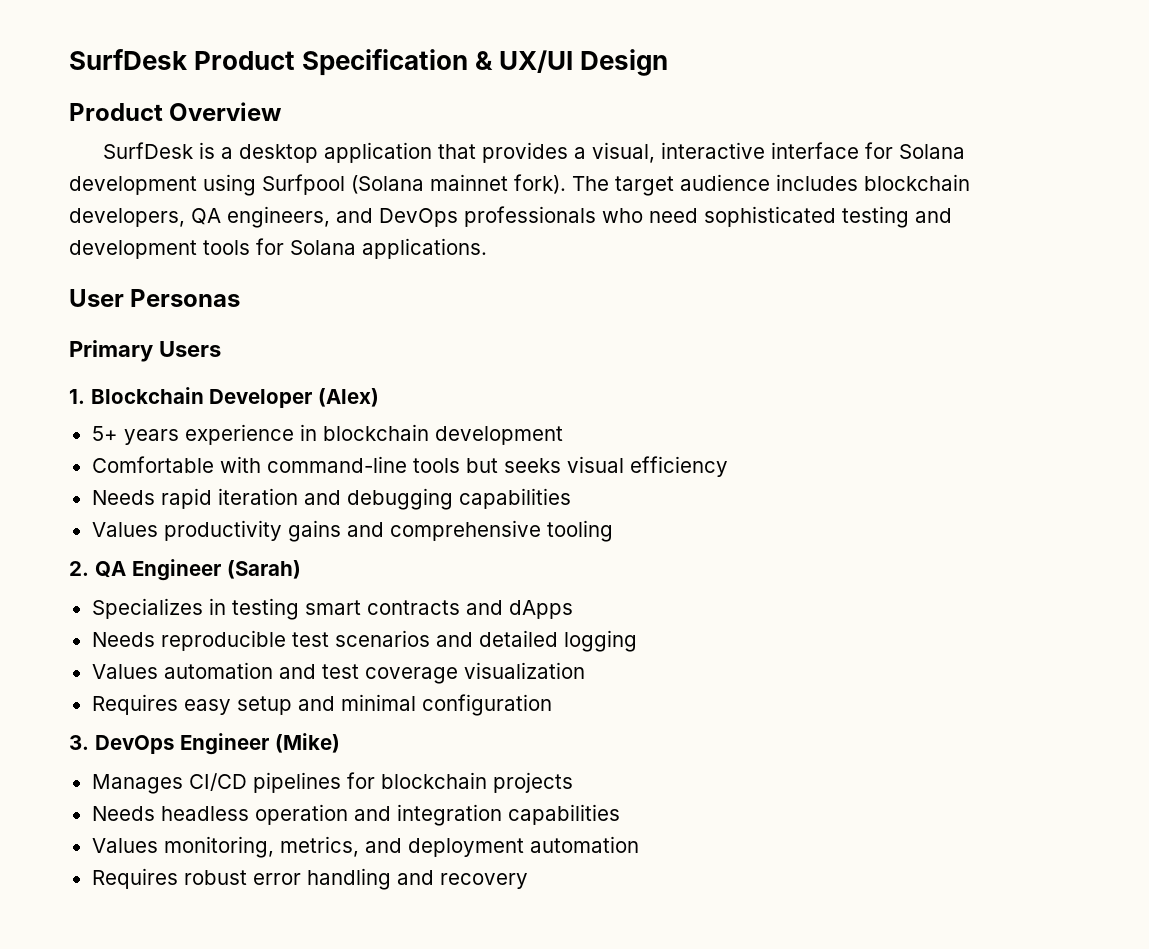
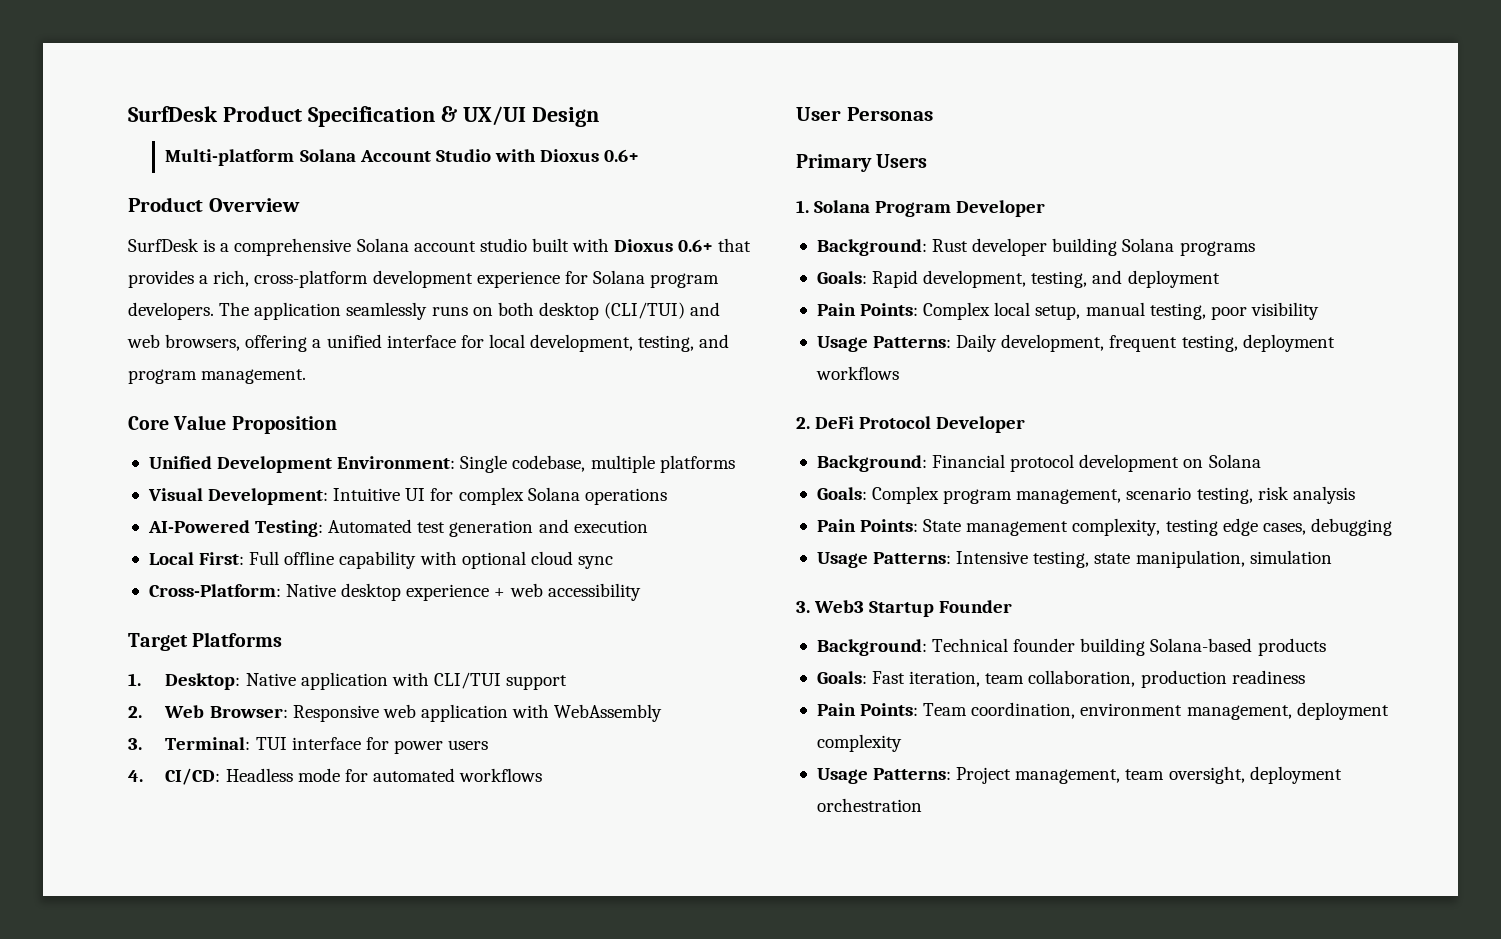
+ Multi-platform Solana Account Studio with Dioxus 0.6+
- SurfDesk is a desktop application that provides a visual, interactive interface for Solana development using Surfpool (Solana mainnet fork). The target audience includes blockchain developers, QA engineers, and DevOps professionals who need sophisticated testing and development tools for Solana applications.
+ SurfDesk is a comprehensive Solana account studio built with Dioxus 0.6+ that provides a rich, cross-platform development experience for Solana program developers. The application seamlessly runs on both desktop (CLI/TUI) and web browsers, offering a unified interface for local development, testing, and program management.
+ Core Value Proposition
+ Unified Development Environment: Single codebase, multiple platforms
+ Visual Development: Intuitive UI for complex Solana operations
+ AI-Powered Testing: Automated test generation and execution
+ Local First: Full offline capability with optional cloud sync
+ Cross-Platform: Native desktop experience + web accessibility
+ Target Platforms
+ 1. Desktop: Native application with CLI/TUI support
+ 2. Web Browser: Responsive web application with WebAssembly
+ 3. Terminal: TUI interface for power users
+ 4. CI/CD: Headless mode for automated workflows
- 1. Blockchain Developer (Alex)
- 5+ years experience in blockchain development
- Comfortable with command-line tools but seeks visual efficiency
- Needs rapid iteration and debugging capabilities
- Values productivity gains and comprehensive tooling
- 2. QA Engineer (Sarah)
- Specializes in testing smart contracts and dApps
- Needs reproducible test scenarios and detailed logging
- Values automation and test coverage visualization
- Requires easy setup and minimal configuration
- 3. DevOps Engineer (Mike)
- Manages CI/CD pipelines for blockchain projects
- Needs headless operation and integration capabilities
- Values monitoring, metrics, and deployment automation
- Requires robust error handling and recovery
+ 1. Solana Program Developer
+ Background: Rust developer building Solana programs
+ Goals: Rapid development, testing, and deployment
+ Pain Points: Complex local setup, manual testing, poor visibility
+ Usage Patterns: Daily development, frequent testing, deployment workflows
+ 2. DeFi Protocol Developer
+ Background: Financial protocol development on Solana
+ Goals: Complex program management, scenario testing, risk analysis
+ Pain Points: State management complexity, testing edge cases, debugging
+ Usage Patterns: Intensive testing, state manipulation, simulation
+ 3. Web3 Startup Founder
+ Background: Technical founder building Solana-based products
+ Goals: Fast iteration, team collaboration, production readiness
+ Pain Points: Team coordination, environment management, deployment complexity
+ Usage Patterns: Project management, team oversight, deployment orchestration

